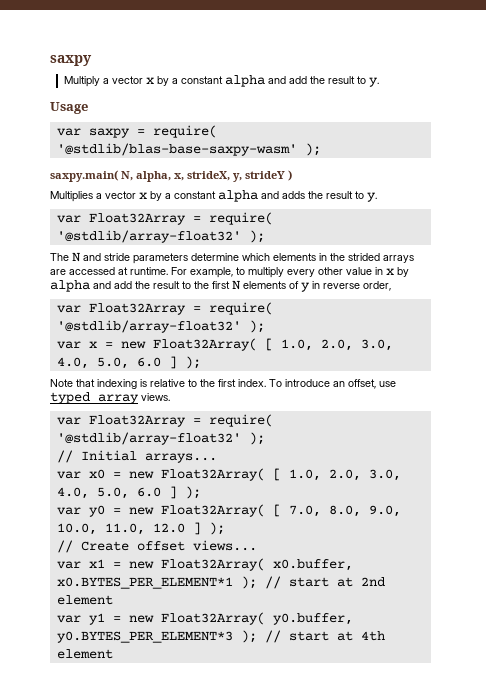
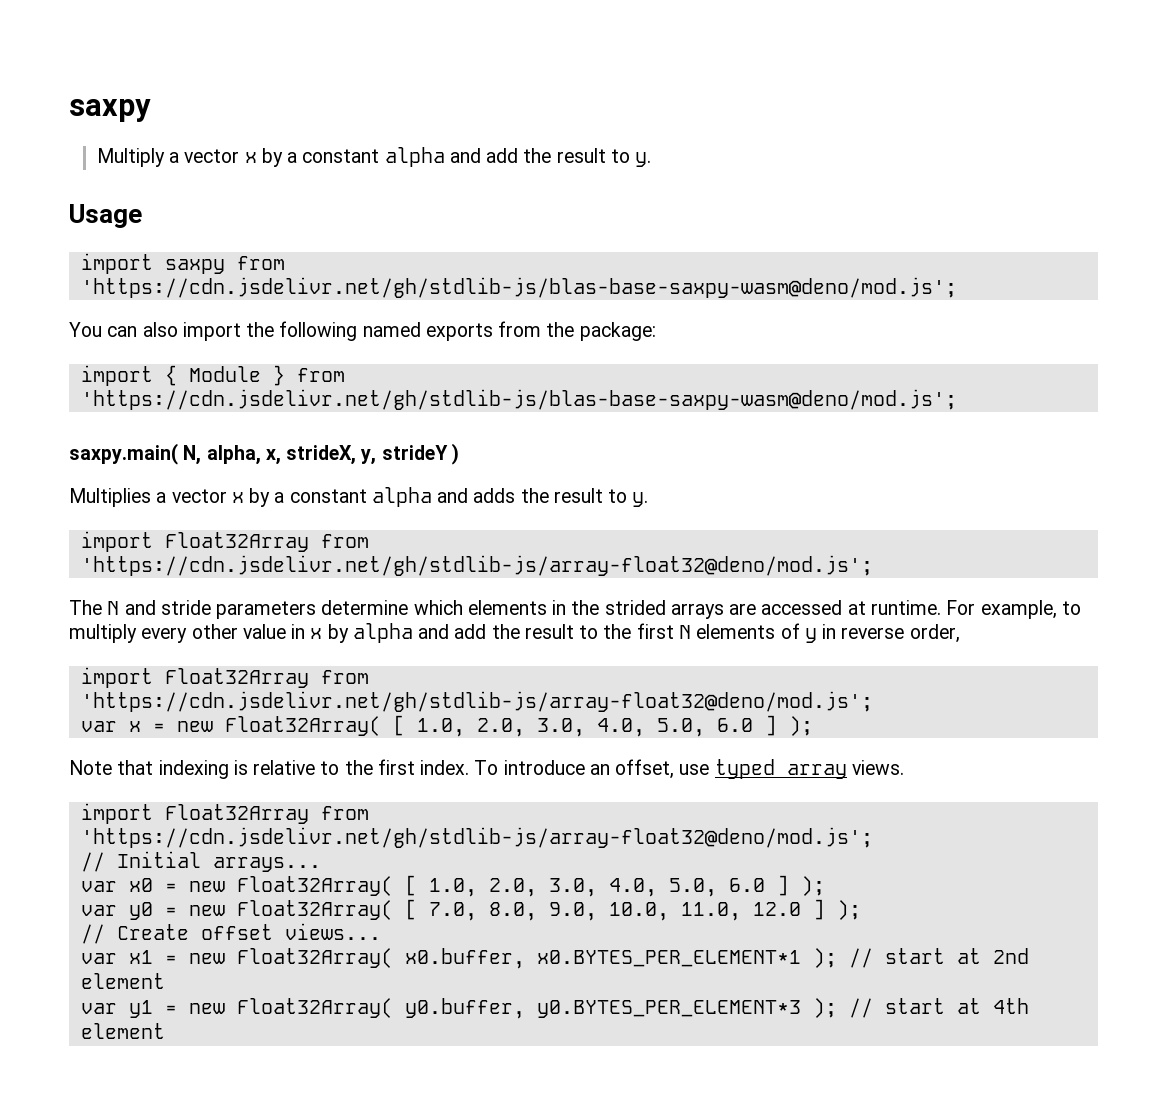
- var saxpy = require( '@stdlib/blas-base-saxpy-wasm' );
+ import saxpy from 'https://cdn.jsdelivr.net/gh/stdlib-js/blas-base-saxpy-wasm@deno/mod.js';
+ You can also import the following named exports from the package:
+ import { Module } from 'https://cdn.jsdelivr.net/gh/stdlib-js/blas-base-saxpy-wasm@deno/mod.js';
  Multiplies a vector x by a constant alpha and adds the result to y.
- var Float32Array = require( '@stdlib/array-float32' );
+ import Float32Array from 'https://cdn.jsdelivr.net/gh/stdlib-js/array-float32@deno/mod.js';
  For example, to multiply every other value in x by alpha and add the result to the first N elements of y in reverse order,
- var Float32Array = require( '@stdlib/array-float32' );
+ import Float32Array from 'https://cdn.jsdelivr.net/gh/stdlib-js/array-float32@deno/mod.js';
  To introduce an offset, use typed array views.
- var Float32Array = require( '@stdlib/array-float32' );
+ import Float32Array from 'https://cdn.jsdelivr.net/gh/stdlib-js/array-float32@deno/mod.js';

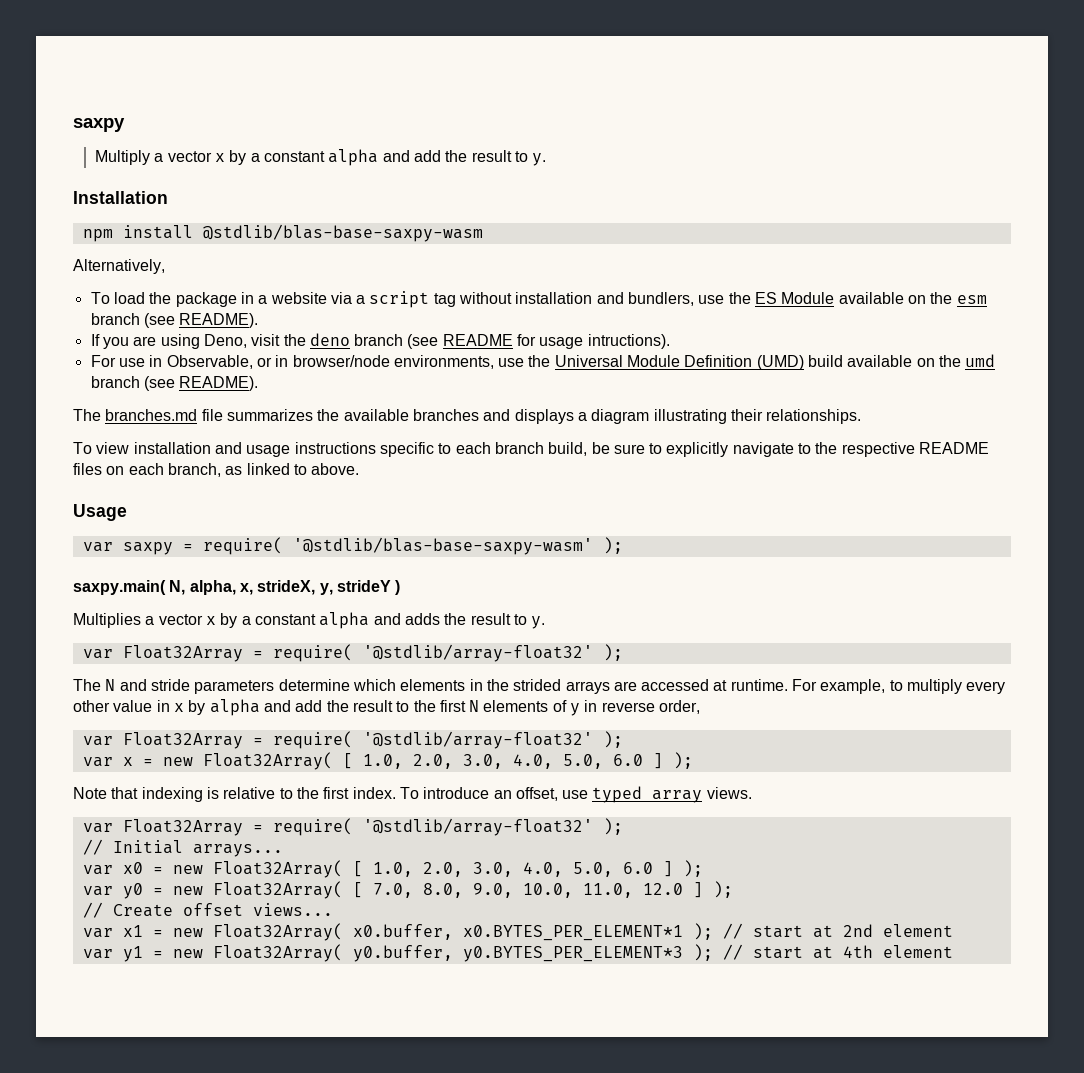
+ Installation
+ npm install @stdlib/blas-base-saxpy-wasm
+ Alternatively,
+ To load the package in a website via a script tag without installation and bundlers, use the ES Module available on the esm branch (see README).
+ If you are using Deno, visit the deno branch (see README for usage intructions).
+ For use in Observable, or in browser/node environments, use the Universal Module Definition (UMD) build available on the umd branch (see README).
+ The branches.md file summarizes the available branches and displays a diagram illustrating their relationships.
+ To view installation and usage instructions specific to each branch build, be sure to explicitly navigate to the respective README files on each branch, as linked to above.
  Usage
- import saxpy from 'https://cdn.jsdelivr.net/gh/stdlib-js/blas-base-saxpy-wasm@deno/mod.js';
- You can also import the following named exports from the package:
- import { Module } from 'https://cdn.jsdelivr.net/gh/stdlib-js/blas-base-saxpy-wasm@deno/mod.js';
+ var saxpy = require( '@stdlib/blas-base-saxpy-wasm' );
  Multiplies a vector x by a constant alpha and adds the result to y.
- import Float32Array from 'https://cdn.jsdelivr.net/gh/stdlib-js/array-float32@deno/mod.js';
+ var Float32Array = require( '@stdlib/array-float32' );
  For example, to multiply every other value in x by alpha and add the result to the first N elements of y in reverse order,
- import Float32Array from 'https://cdn.jsdelivr.net/gh/stdlib-js/array-float32@deno/mod.js';
+ var Float32Array = require( '@stdlib/array-float32' );
  To introduce an offset, use typed array views.
- import Float32Array from 'https://cdn.jsdelivr.net/gh/stdlib-js/array-float32@deno/mod.js';
+ var Float32Array = require( '@stdlib/array-float32' );

